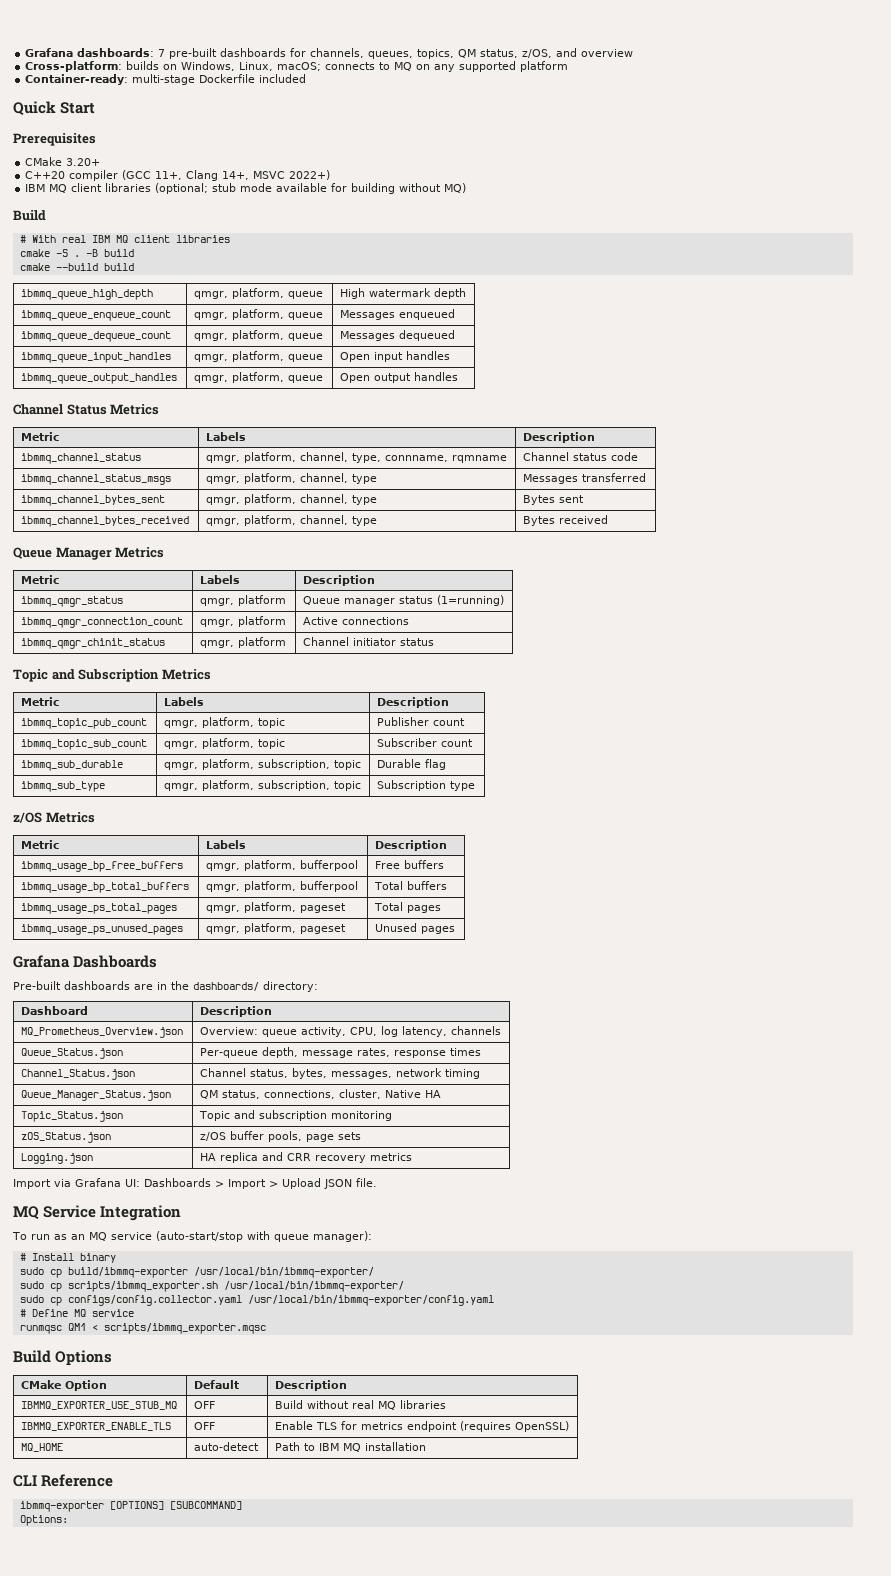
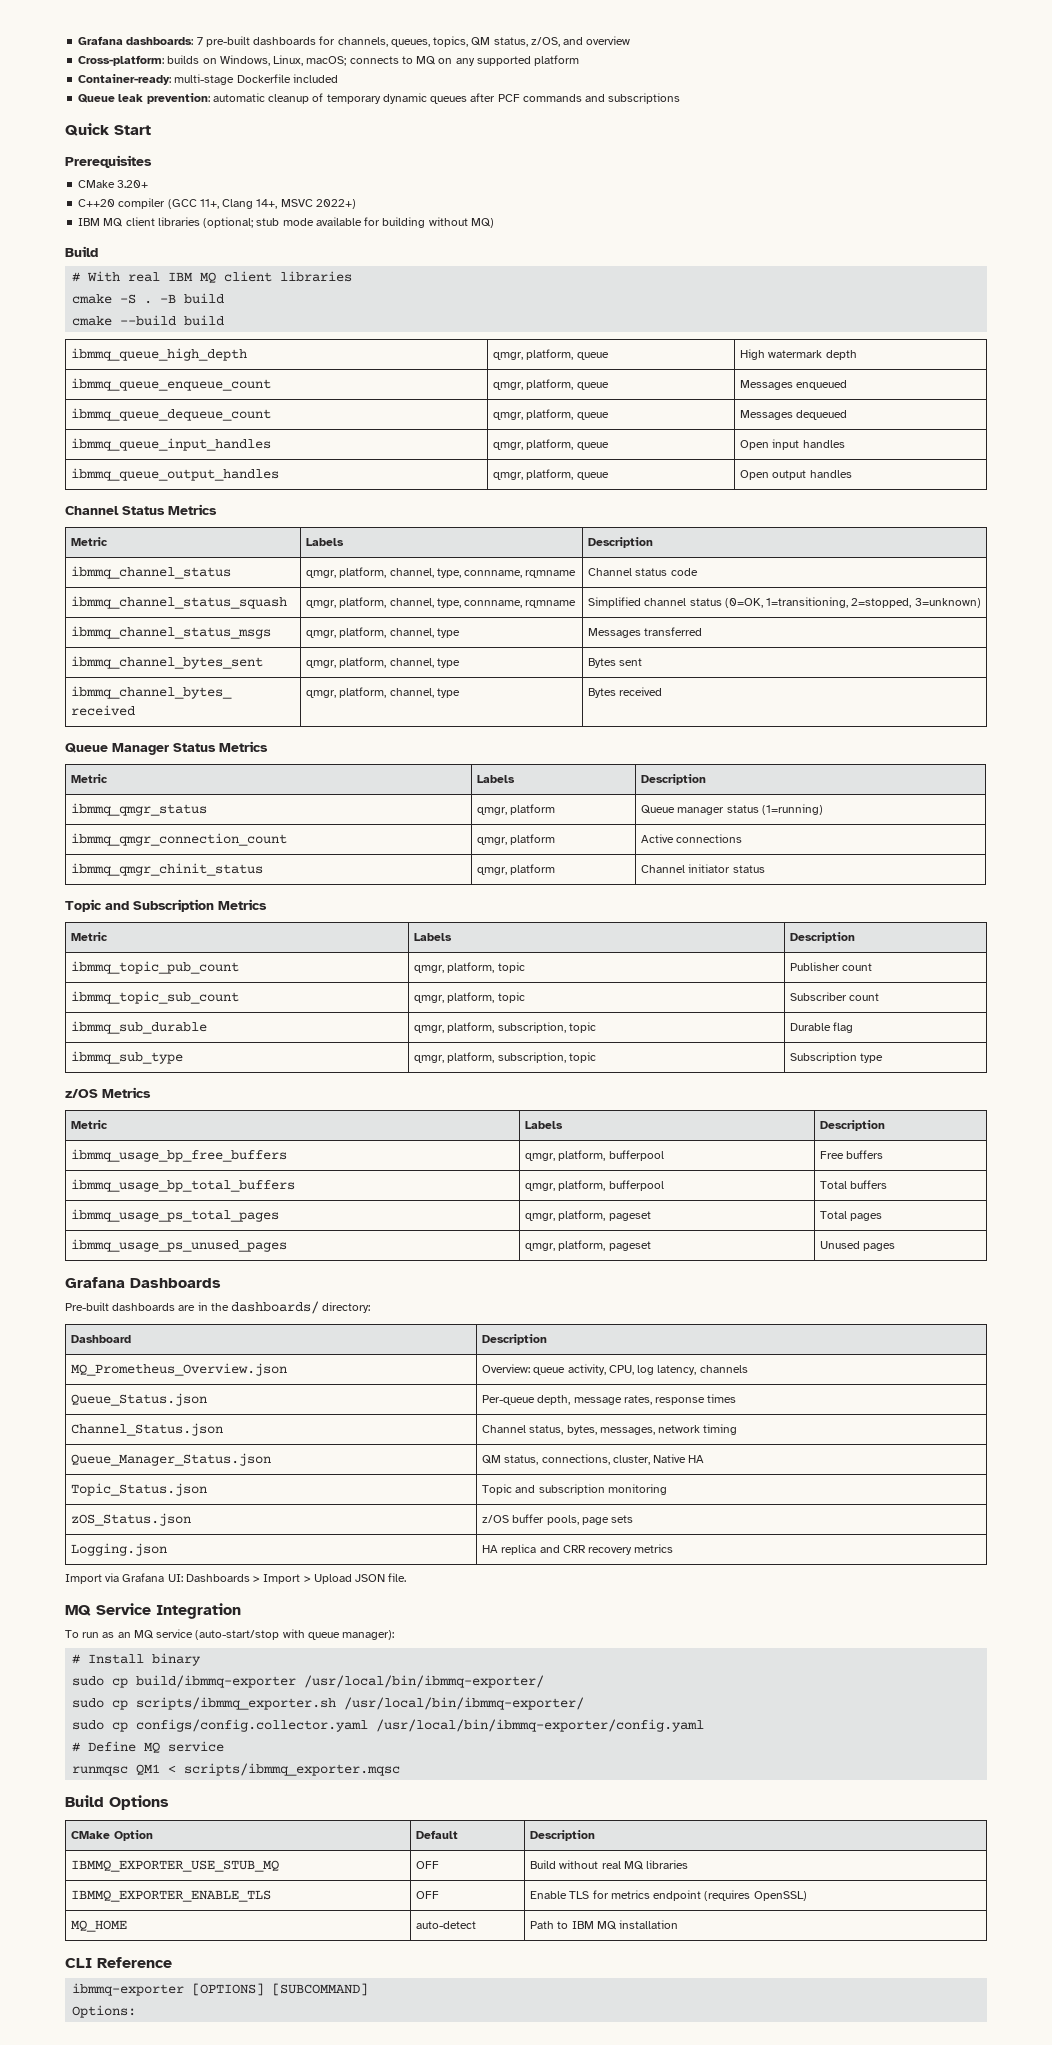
+ Queue leak prevention: automatic cleanup of temporary dynamic queues after PCF commands and subscriptions
+ ibmmq_channel_status_squash | qmgr, platform, channel, type, connname, rqmname | Simplified channel status (0=OK, 1=transitioning, 2=stopped, 3=unknown)
- Queue Manager Metrics
+ Queue Manager Status Metrics

